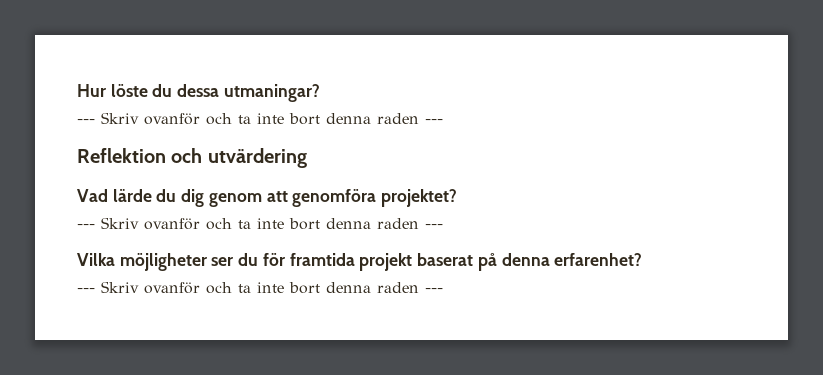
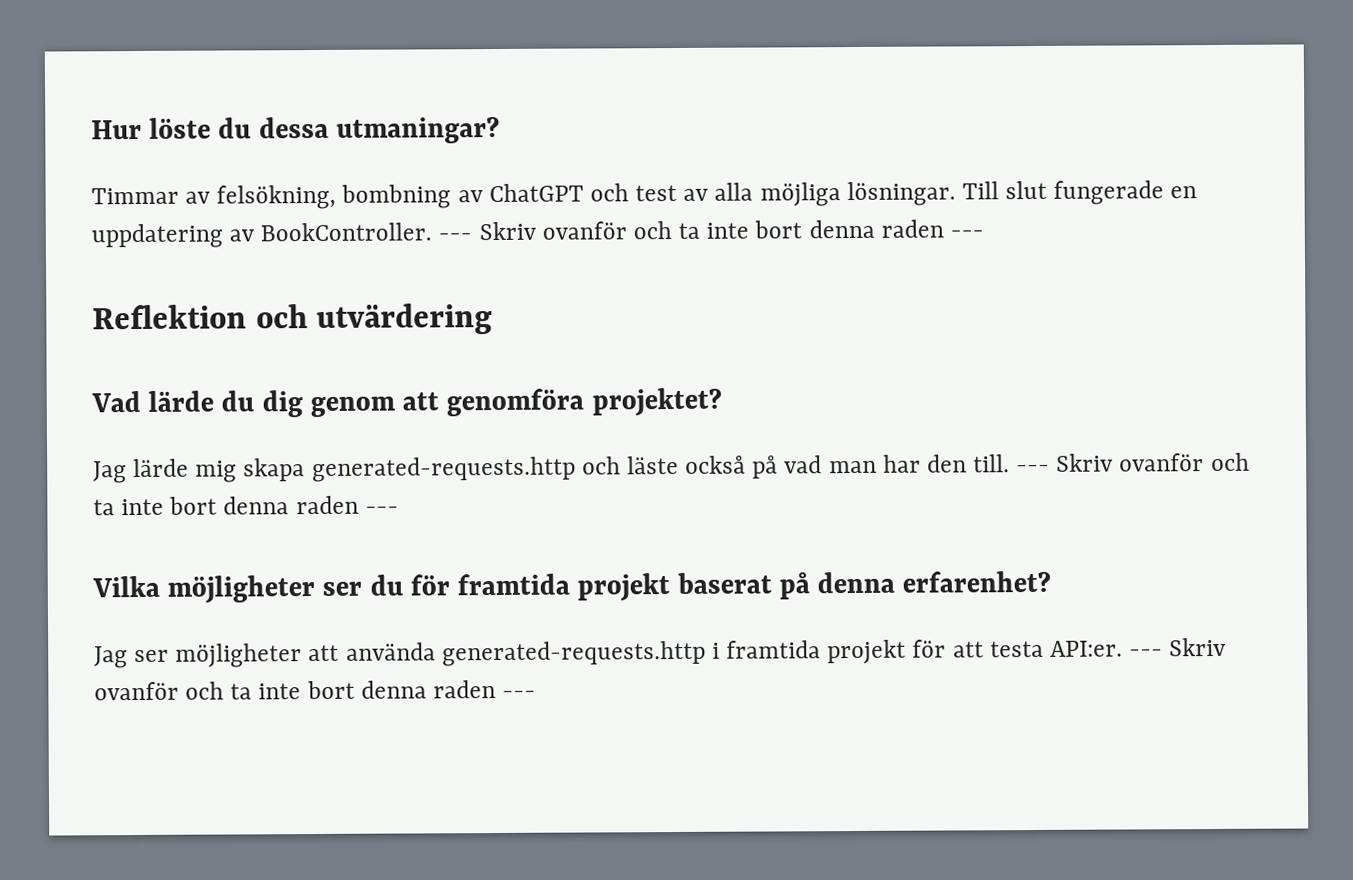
+ Timmar av felsökning, bombning av ChatGPT och test av alla möjliga lösningar. Till slut fungerade en uppdatering av BookController.
+ Jag lärde mig skapa generated-requests.http och läste också på vad man har den till.
+ Jag ser möjligheter att använda generated-requests.http i framtida projekt för att testa API:er.

